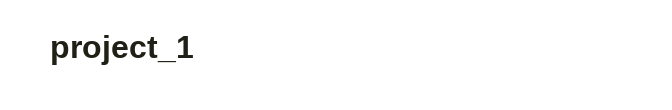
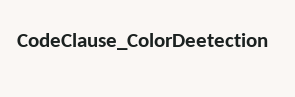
- project_1
+ CodeClause_ColorDeetection

